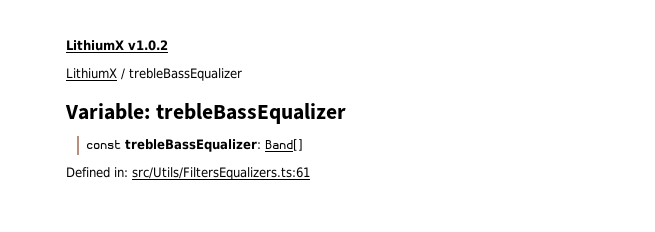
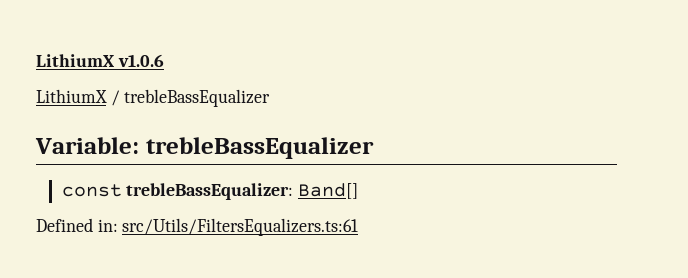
- LithiumX v1.0.2
+ LithiumX v1.0.6

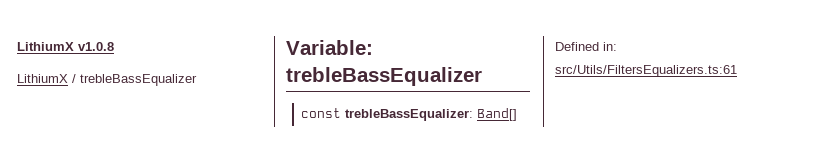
- LithiumX v1.0.6
+ LithiumX v1.0.8

